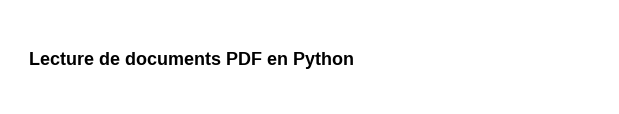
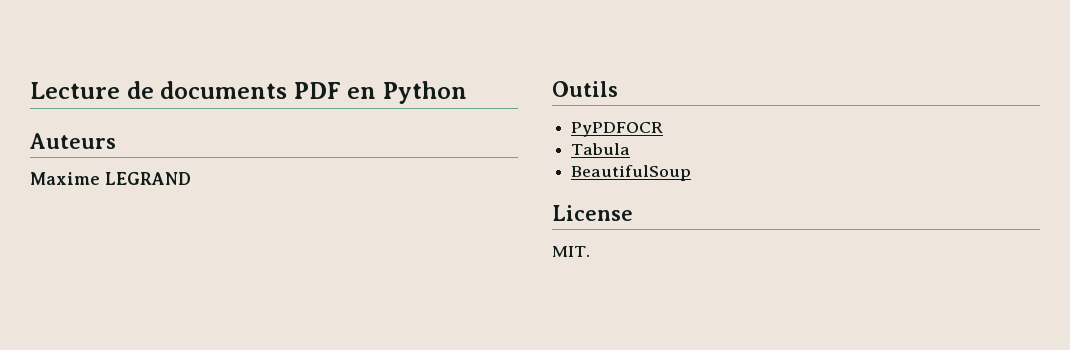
+ Auteurs
+ Maxime LEGRAND
+ Outils
+ PyPDFOCR
+ Tabula
+ BeautifulSoup
+ License
+ MIT.

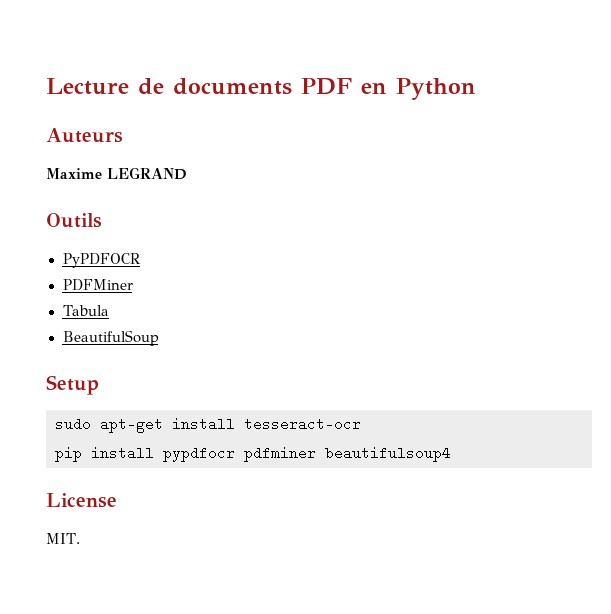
+ PDFMiner
+ Setup
+ sudo apt-get install tesseract-ocr
+ pip install pypdfocr pdfminer beautifulsoup4

